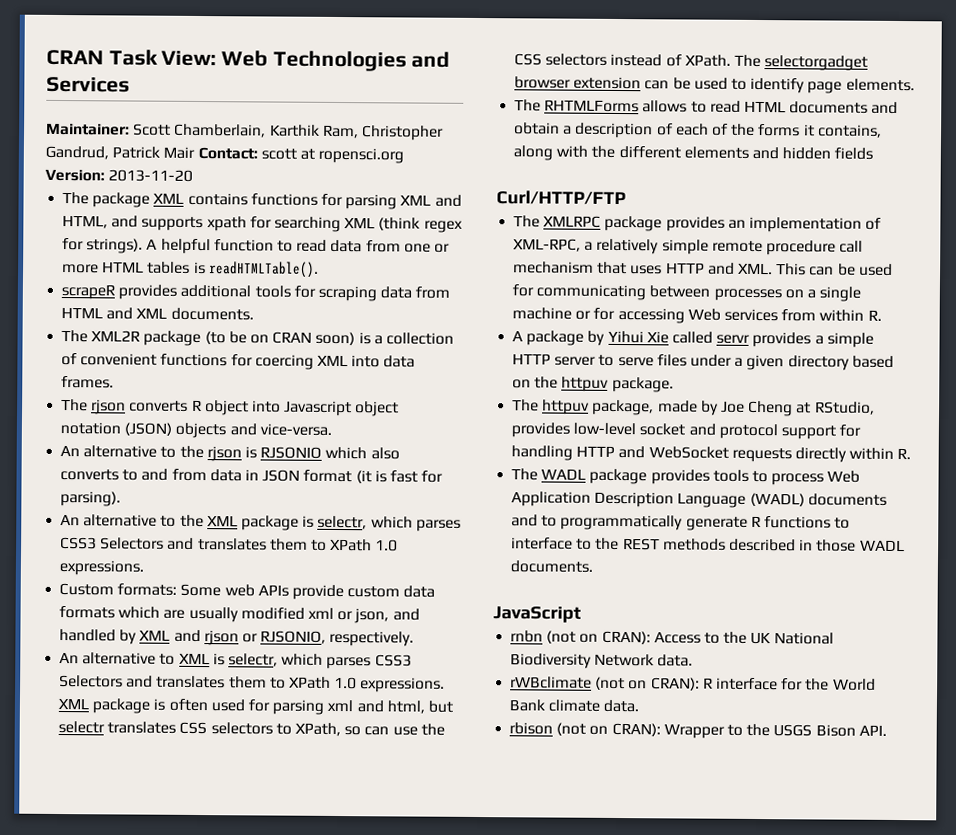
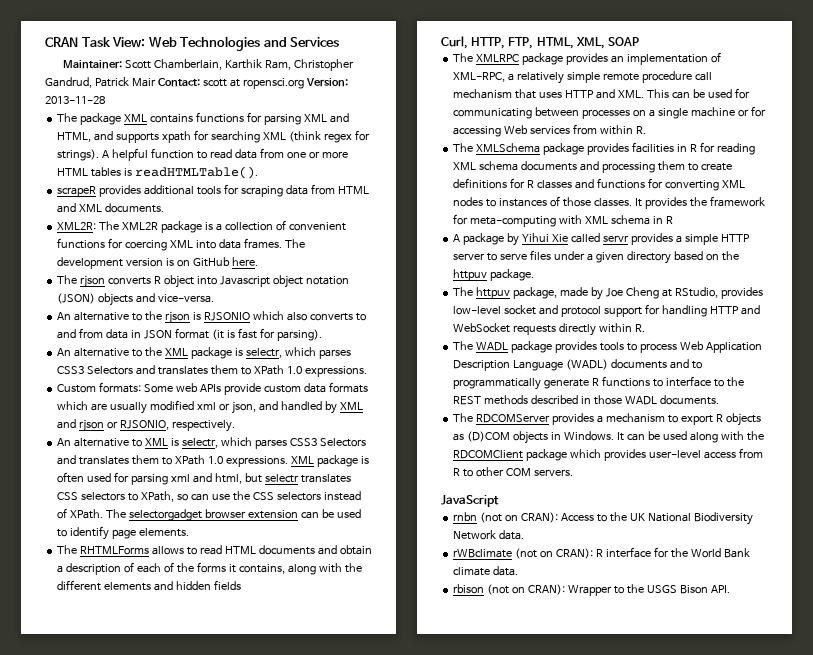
- Maintainer: Scott Chamberlain, Karthik Ram, Christopher Gandrud, Patrick Mair Contact: scott at ropensci.org Version: 2013-11-20
+ Maintainer: Scott Chamberlain, Karthik Ram, Christopher Gandrud, Patrick Mair Contact: scott at ropensci.org Version: 2013-11-28
- The XML2R package (to be on CRAN soon) is a collection of convenient functions for coercing XML into data frames.
+ XML2R: The XML2R package is a collection of convenient functions for coercing XML into data frames. The development version is on GitHub here.
- Curl/HTTP/FTP
+ Curl, HTTP, FTP, HTML, XML, SOAP
+ The XMLSchema package provides facilities in R for reading XML schema documents and processing them to create definitions for R classes and functions for converting XML nodes to instances of those classes. It provides the framework for meta-computing with XML schema in R
+ The RDCOMServer provides a mechanism to export R objects as (D)COM objects in Windows. It can be used along with the RDCOMClient package which provides user-level access from R to other COM servers.

